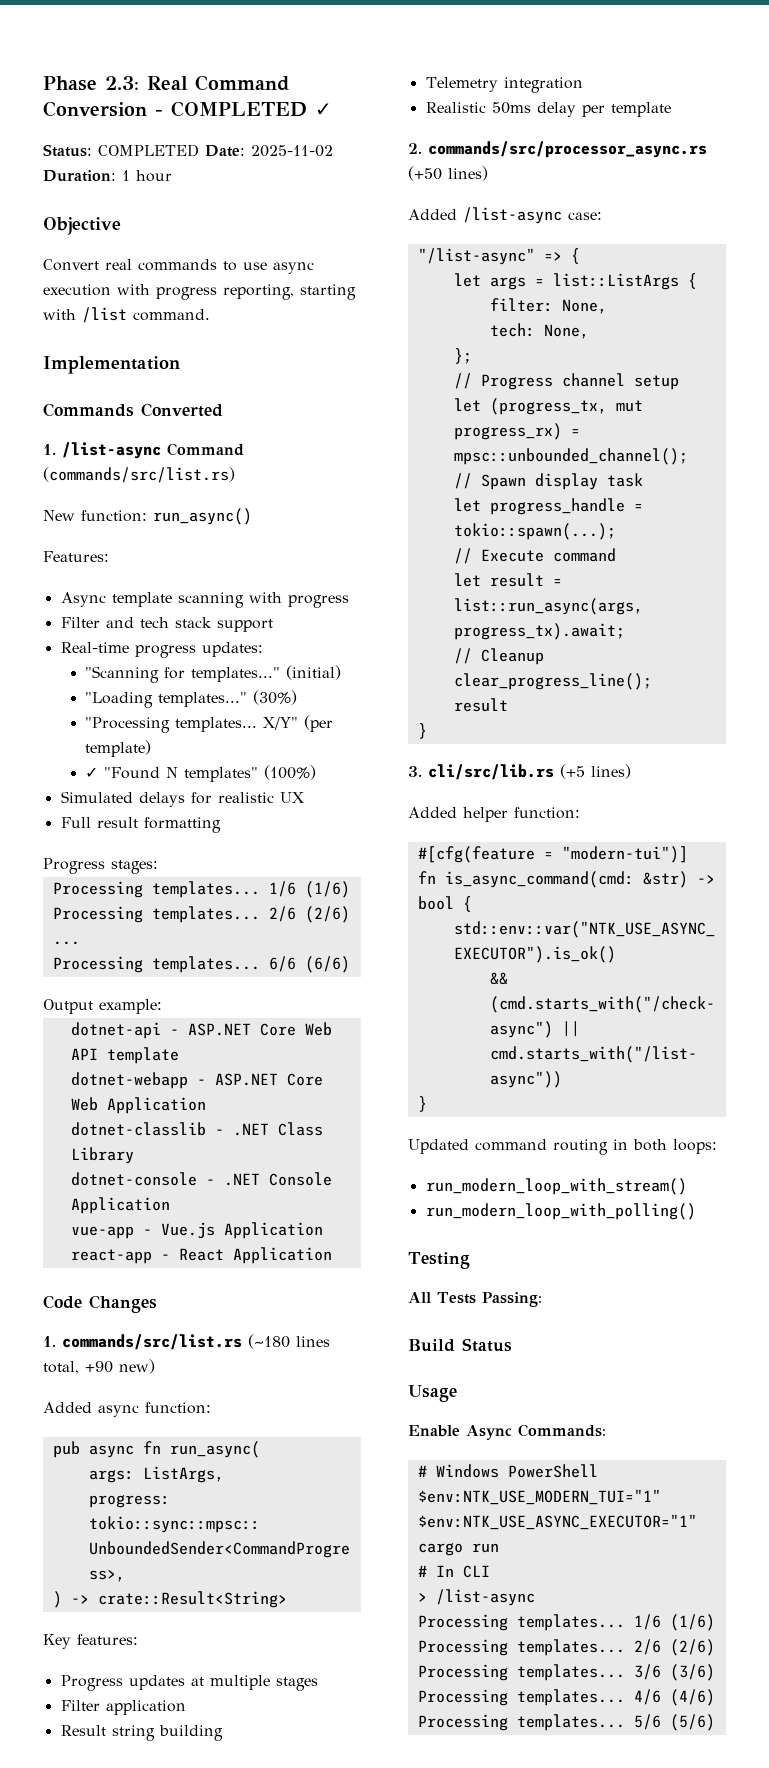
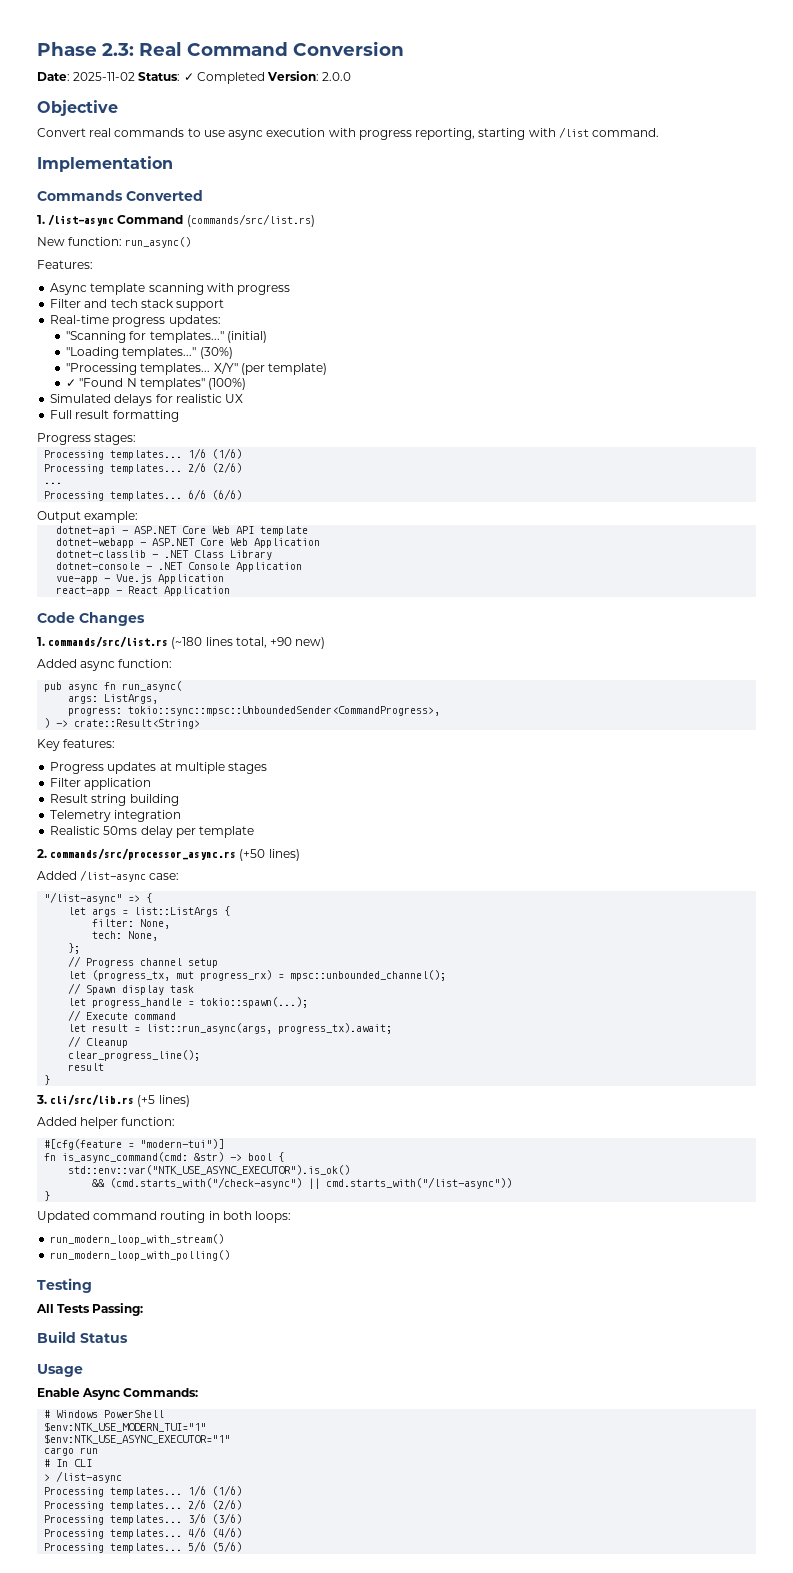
- Phase 2.3: Real Command Conversion - COMPLETED ✓
- Status: COMPLETED Date: 2025-11-02 Duration: 1 hour
+ Phase 2.3: Real Command Conversion
+ Date: 2025-11-02 Status: ✓ Completed Version: 2.0.0

